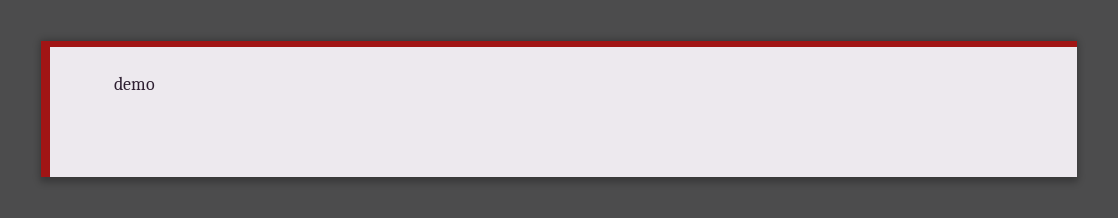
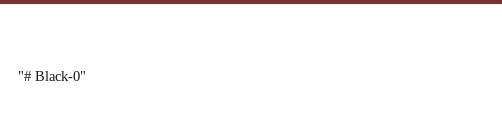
- demo
+ "# Black-0"

